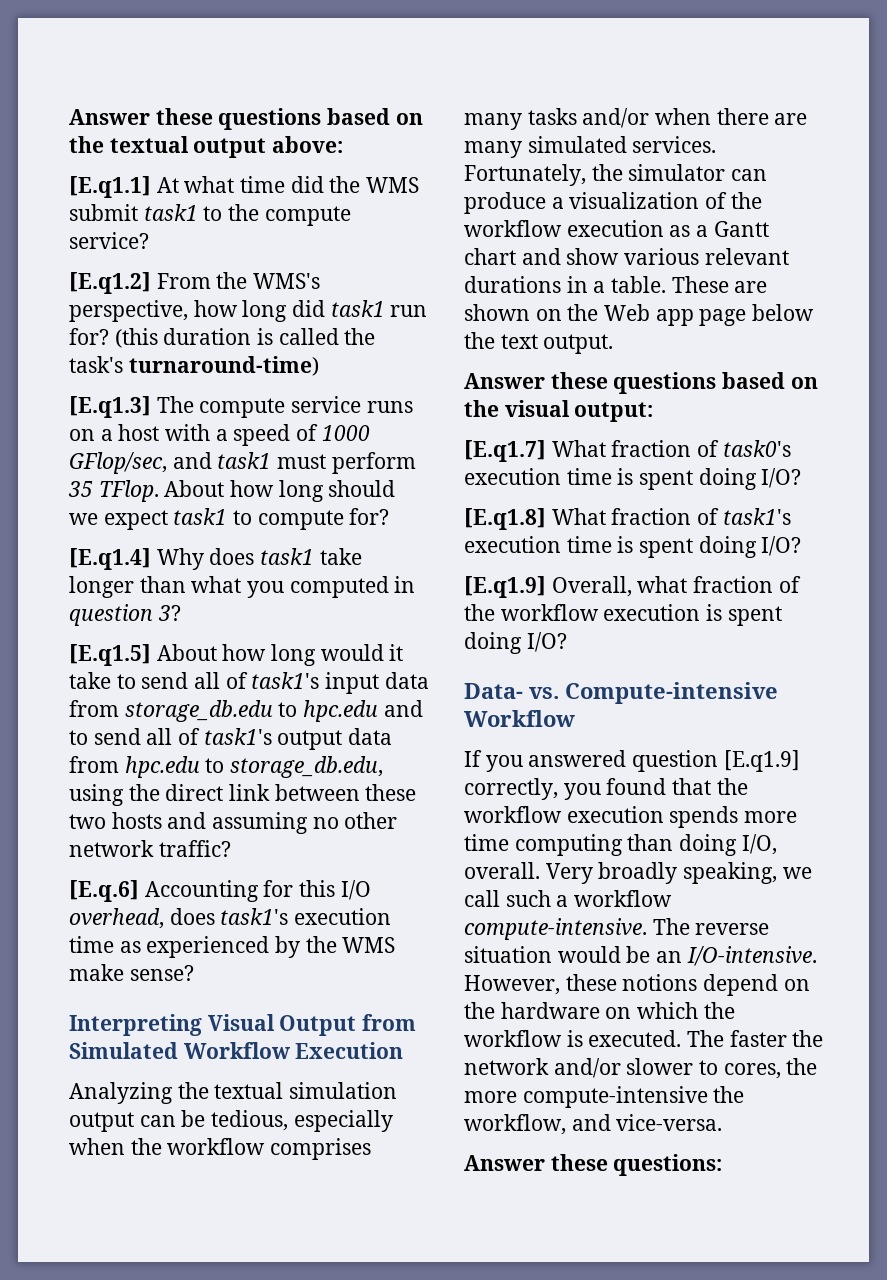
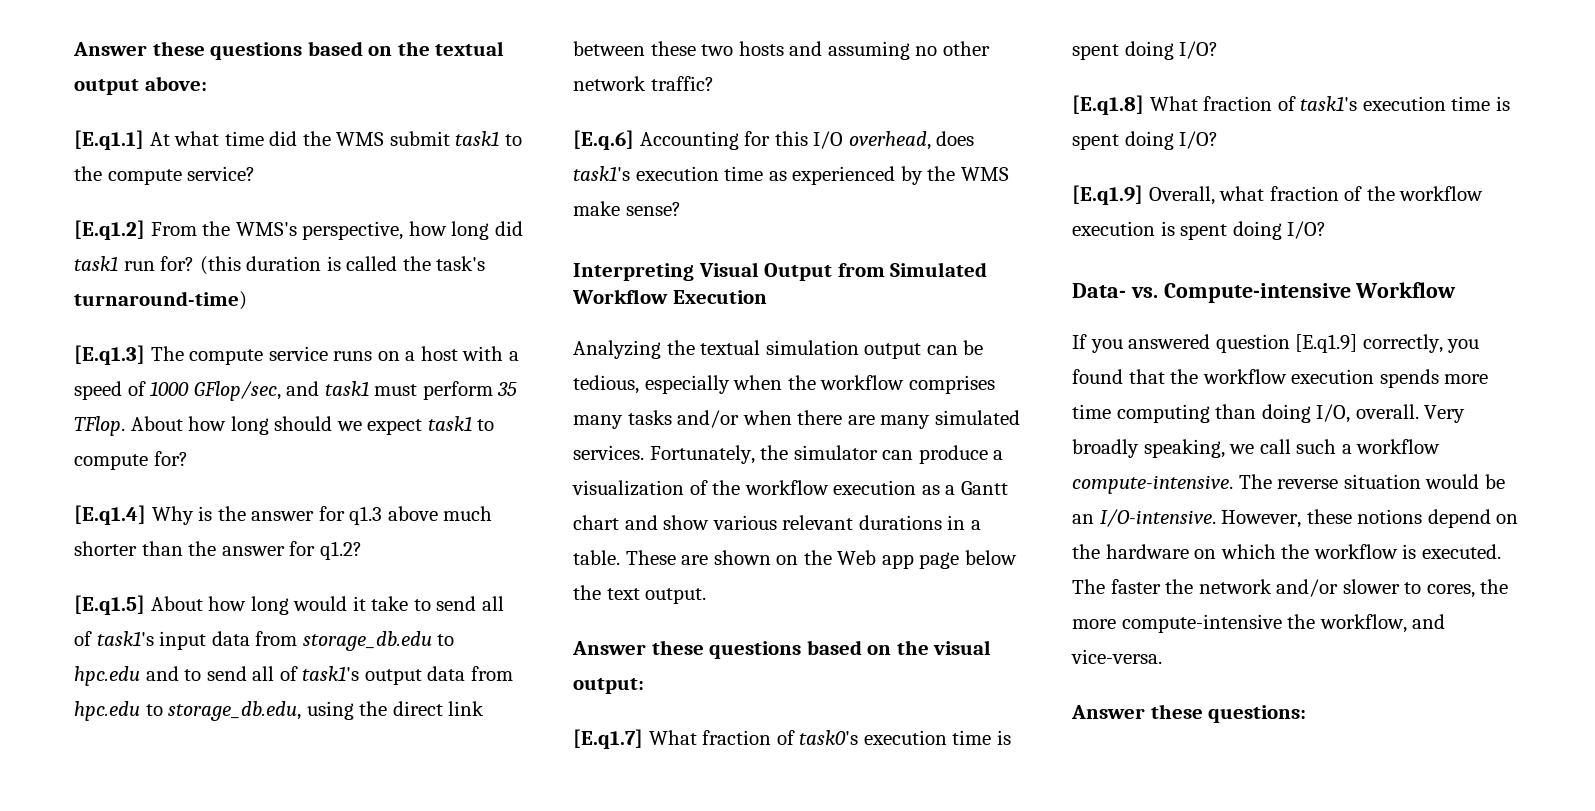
- [E.q1.4] Why does task1 take longer than what you computed in question 3?
+ [E.q1.4] Why is the answer for q1.3 above much shorter than the answer for q1.2?

